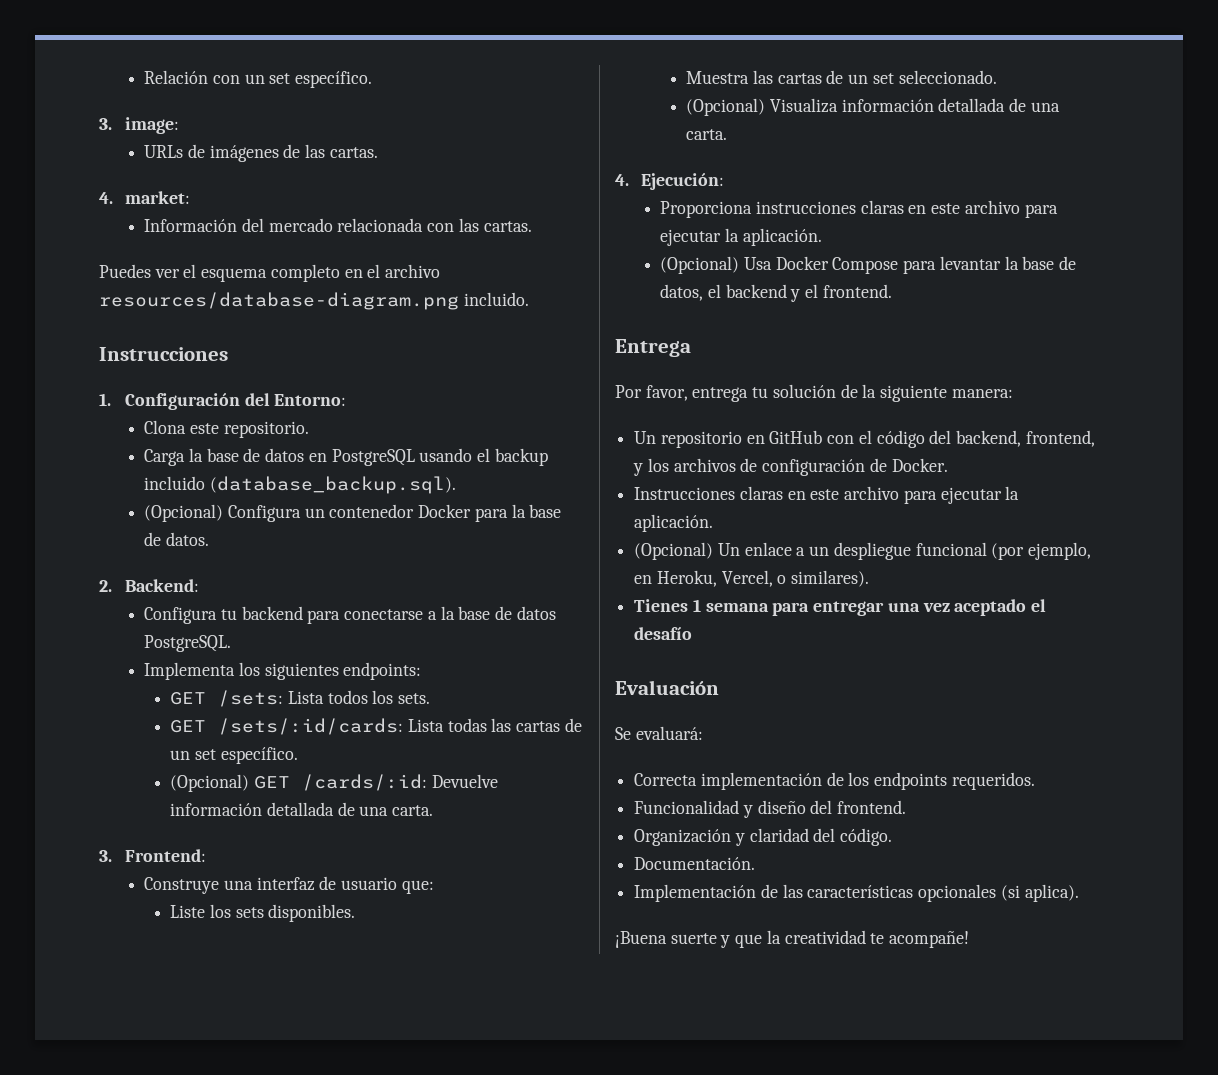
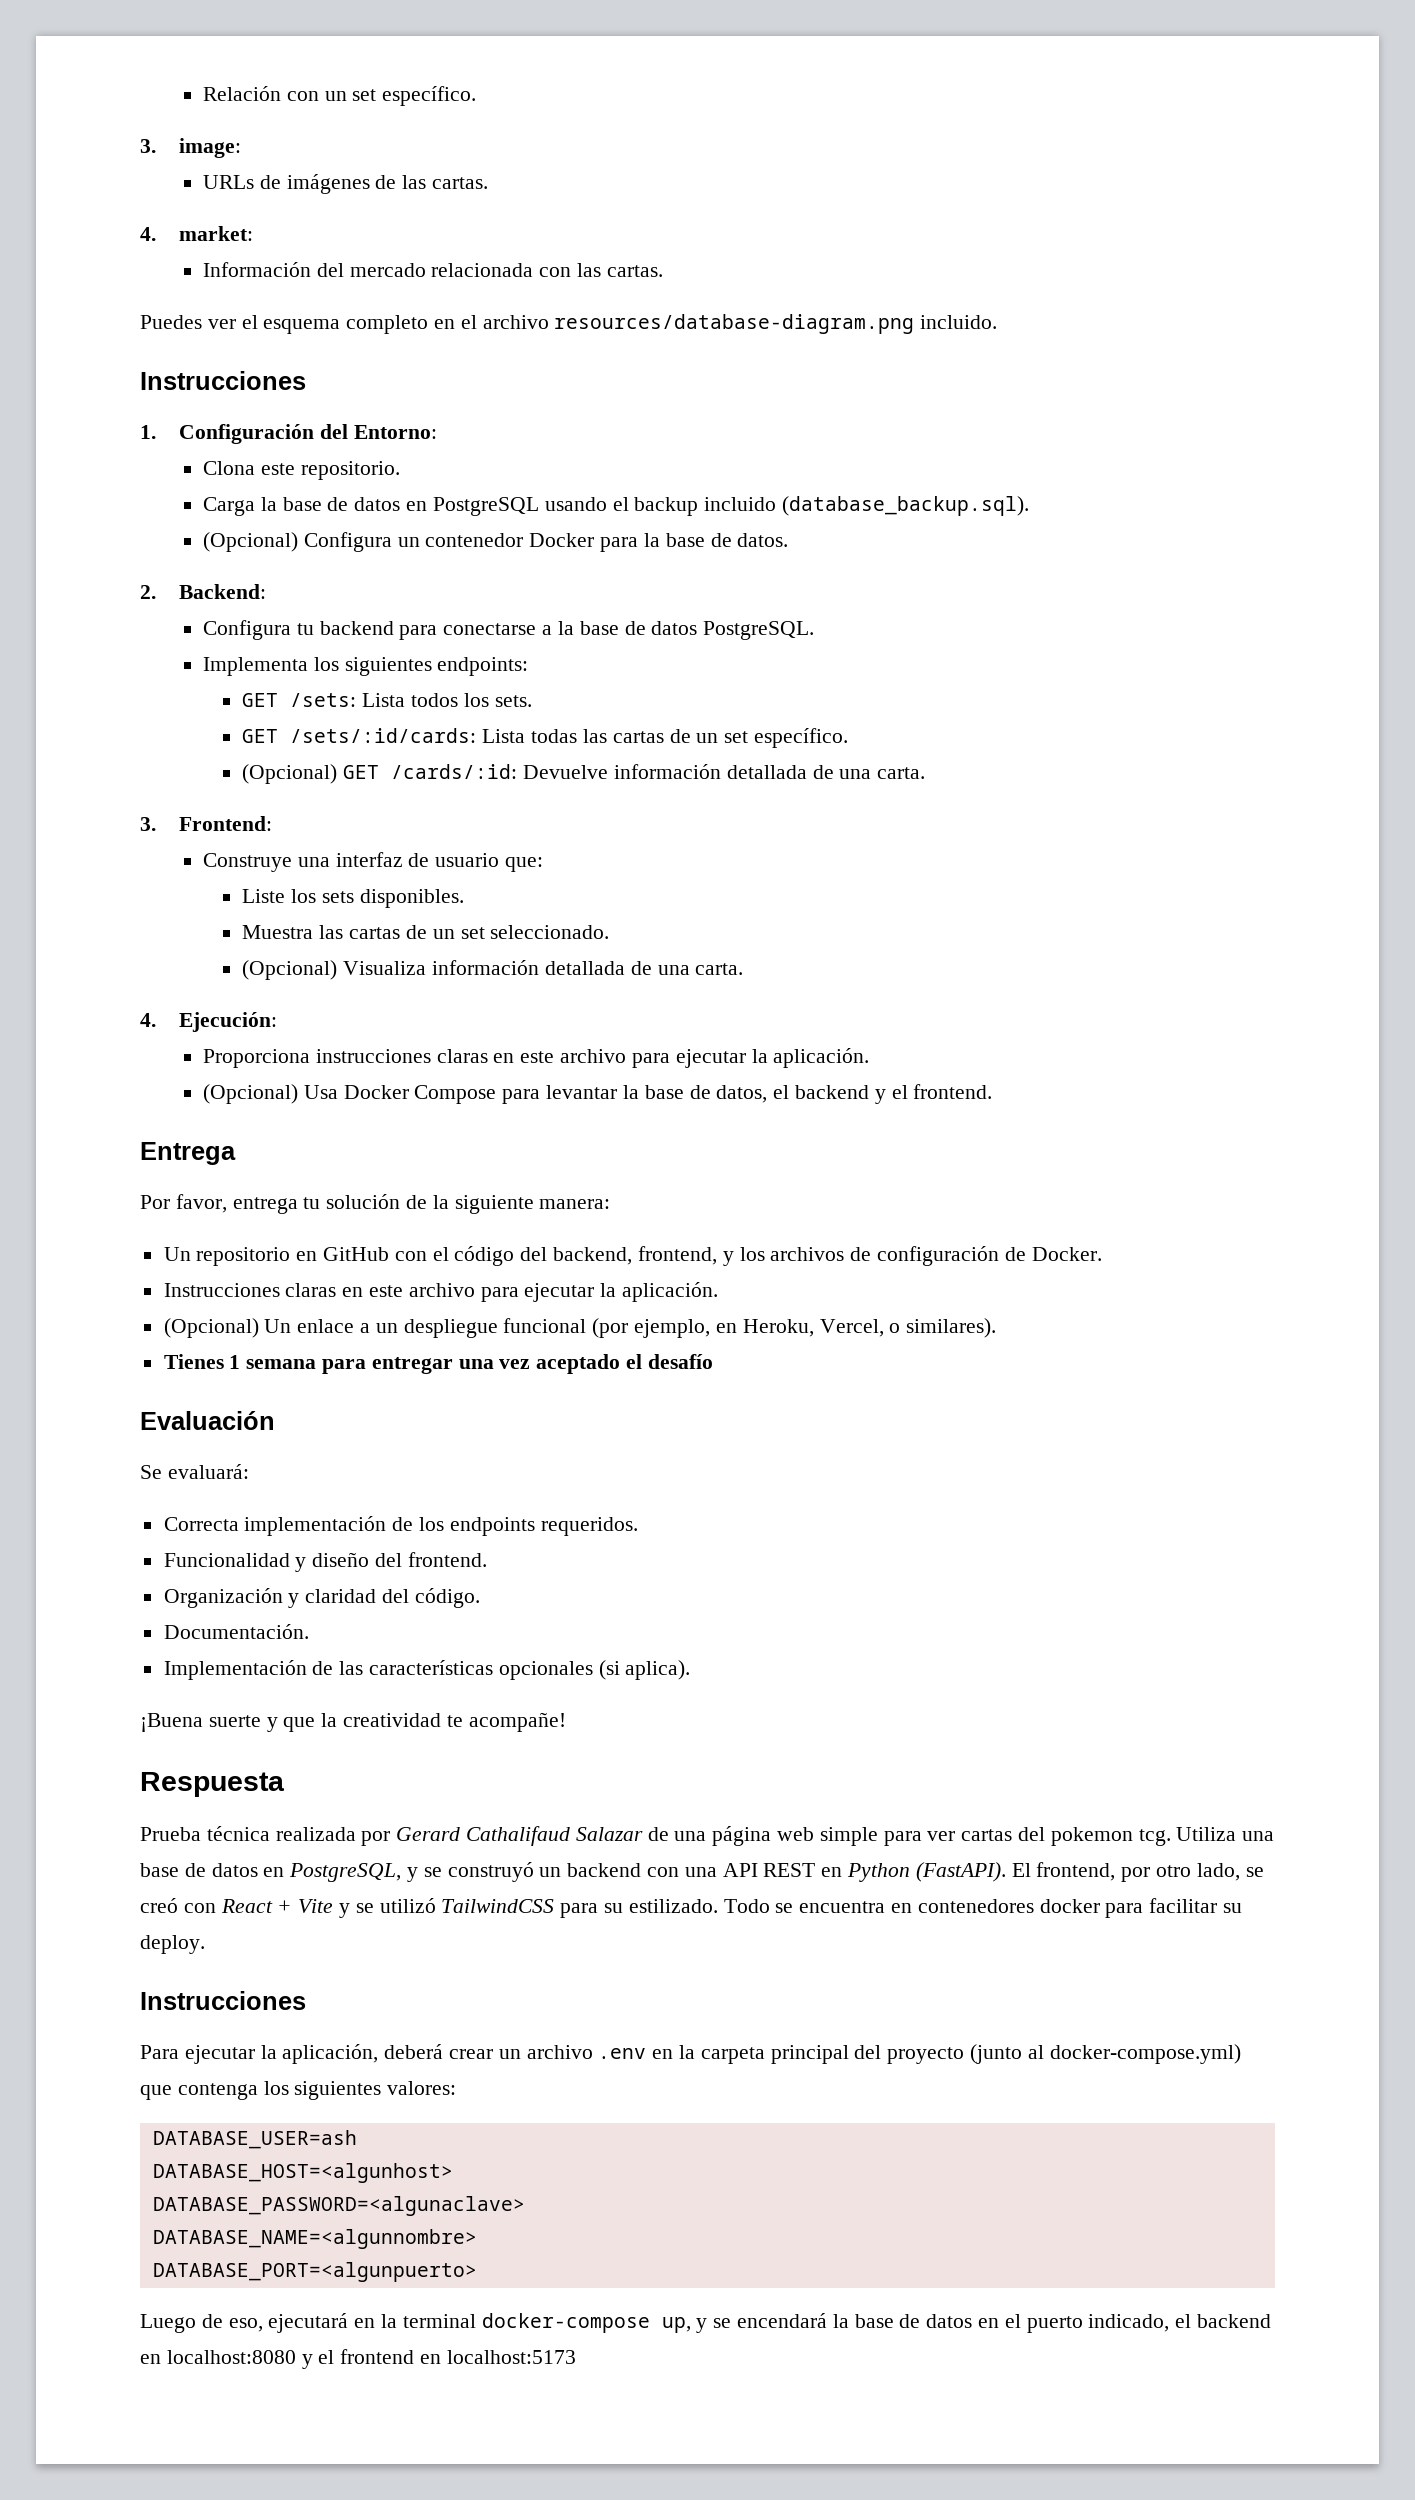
+ Respuesta
+ Prueba técnica realizada por Gerard Cathalifaud Salazar de una página web simple para ver cartas del pokemon tcg. Utiliza una base de datos en PostgreSQL, y se construyó un backend con una API REST en Python (FastAPI). El frontend, por otro lado, se creó con React + Vite y se utilizó TailwindCSS para su estilizado. Todo se encuentra en contenedores docker para facilitar su deploy.
+ Instrucciones
+ Para ejecutar la aplicación, deberá crear un archivo .env en la carpeta principal del proyecto (junto al docker-compose.yml) que contenga los siguientes valores:
+ DATABASE_USER=ash
+ DATABASE_HOST=<algunhost>
+ DATABASE_PASSWORD=<algunaclave>
+ DATABASE_NAME=<algunnombre>
+ DATABASE_PORT=<algunpuerto>
+ Luego de eso, ejecutará en la terminal docker-compose up, y se encendará la base de datos en el puerto indicado, el backend en localhost:8080 y el frontend en localhost:5173

